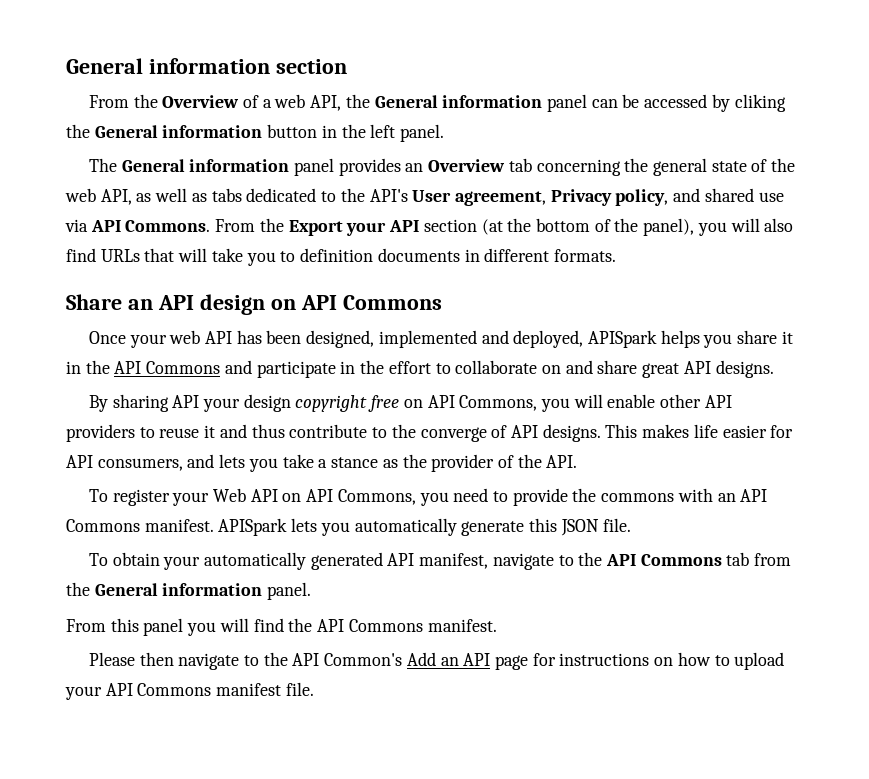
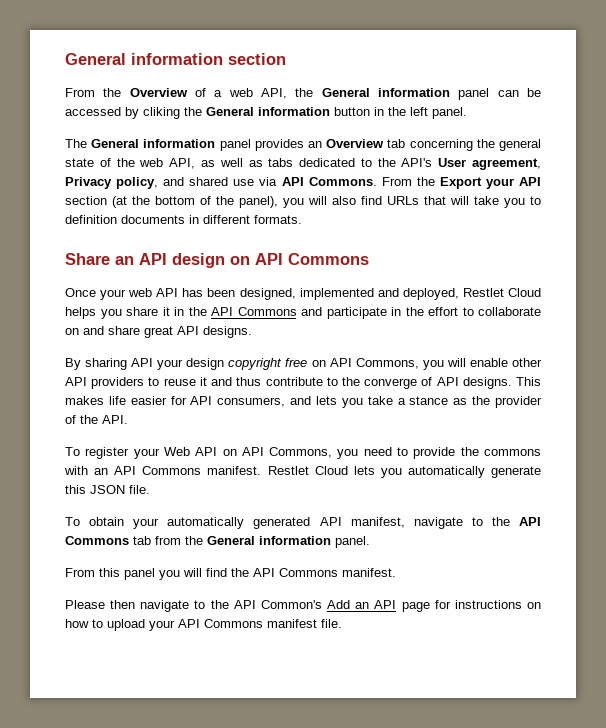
- Once your web API has been designed, implemented and deployed, APISpark helps you share it in the API Commons and participate in the effort to collaborate on and share great API designs.
+ Once your web API has been designed, implemented and deployed, Restlet Cloud helps you share it in the API Commons and participate in the effort to collaborate on and share great API designs.
- APISpark lets you automatically generate this JSON file.
+ Restlet Cloud lets you automatically generate this JSON file.

